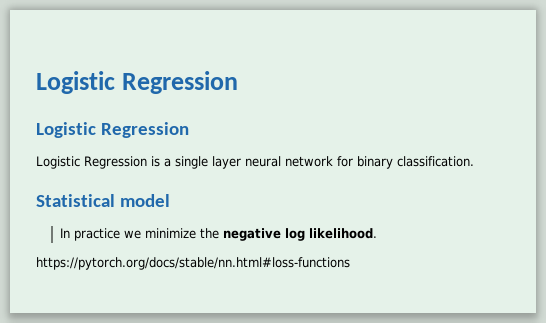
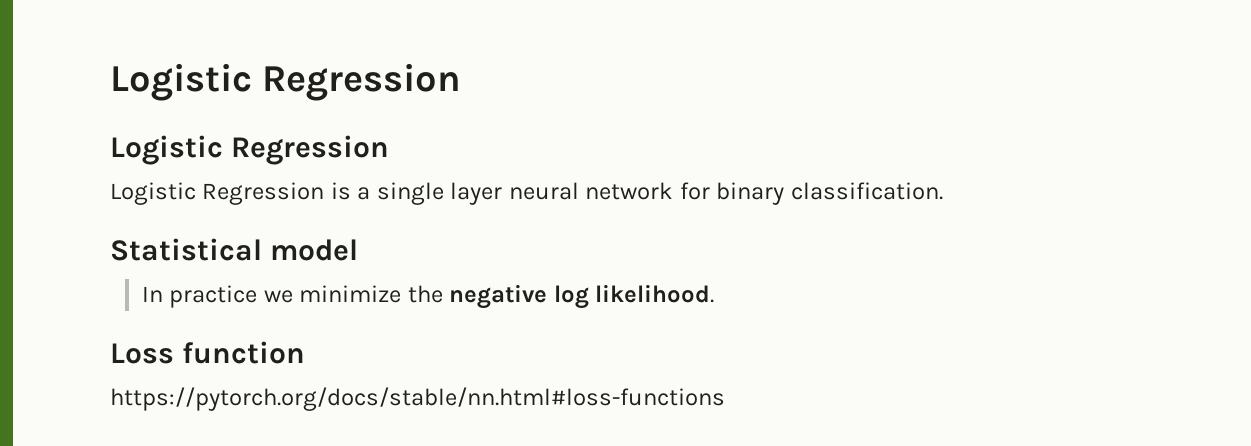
+ Loss function

